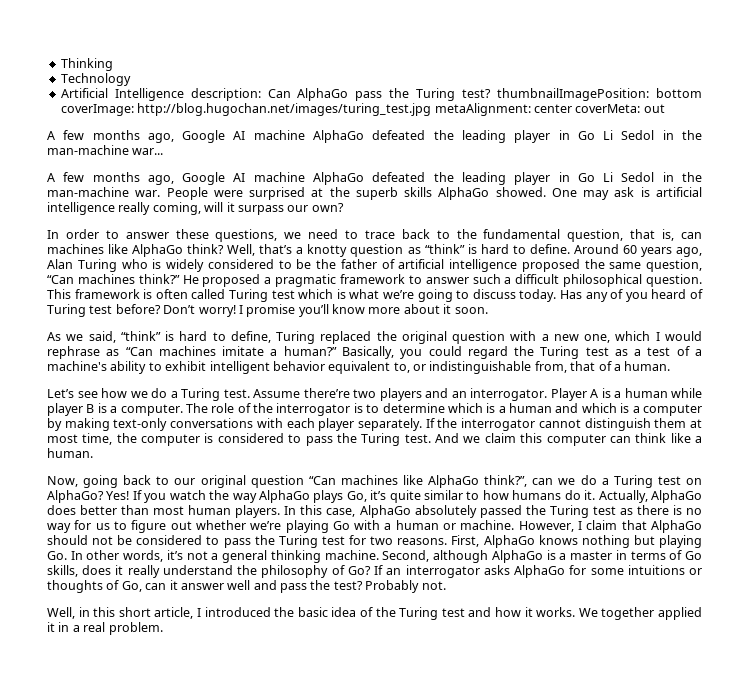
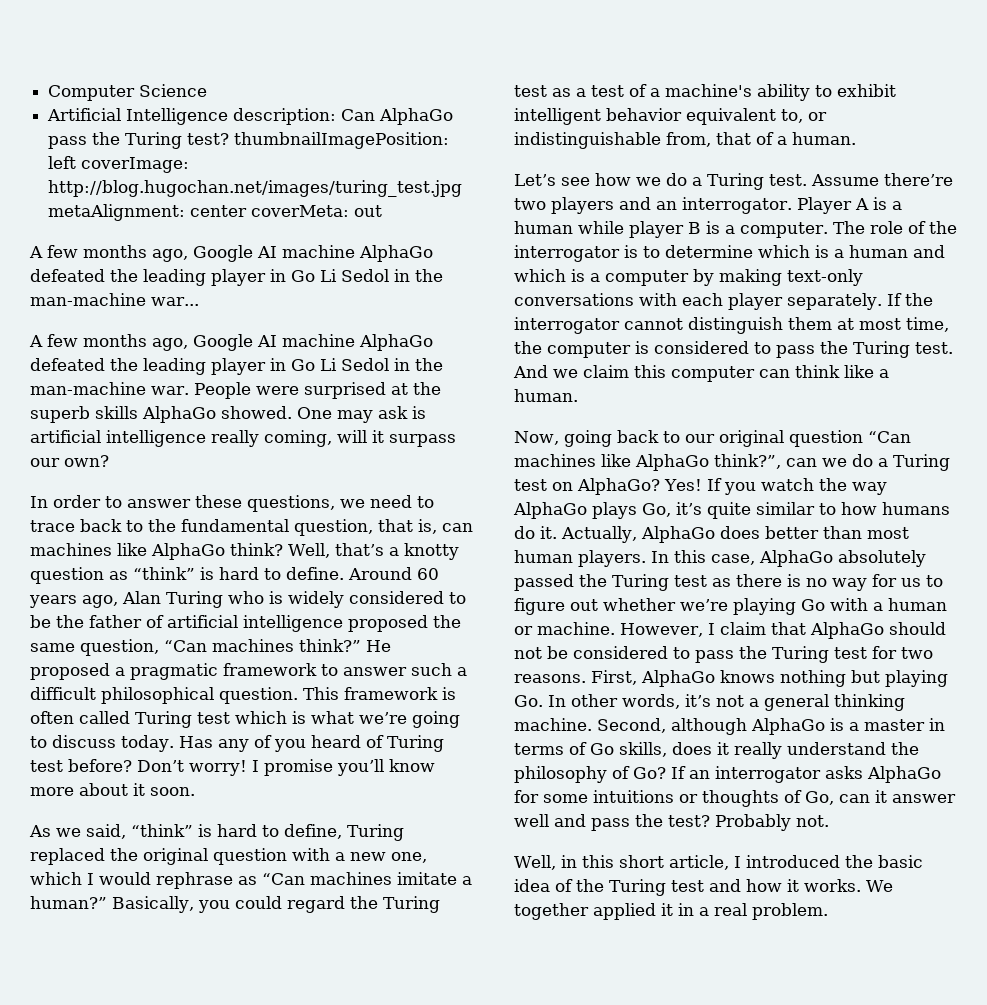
- Thinking
- Technology
+ Computer Science
- Artificial Intelligence description: Can AlphaGo pass the Turing test? thumbnailImagePosition: bottom coverImage: http://blog.hugochan.net/images/turing_test.jpg metaAlignment: center coverMeta: out
+ Artificial Intelligence description: Can AlphaGo pass the Turing test? thumbnailImagePosition: left coverImage: http://blog.hugochan.net/images/turing_test.jpg metaAlignment: center coverMeta: out

